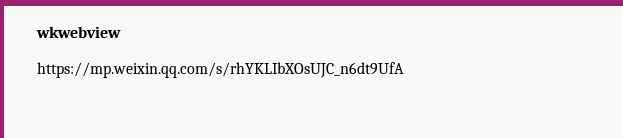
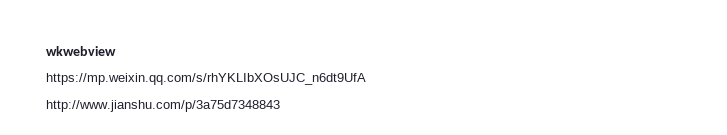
+ http://www.jianshu.com/p/3a75d7348843

